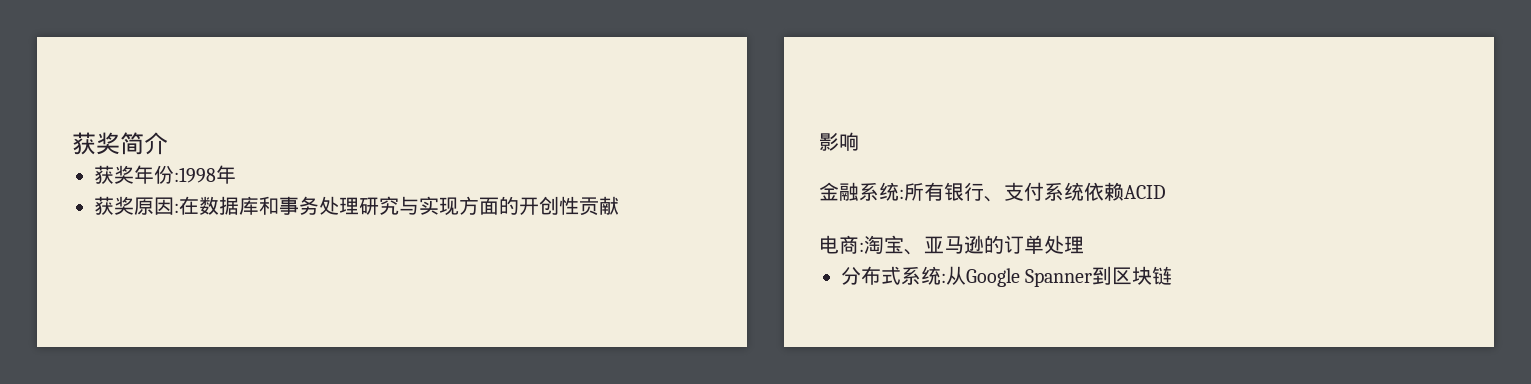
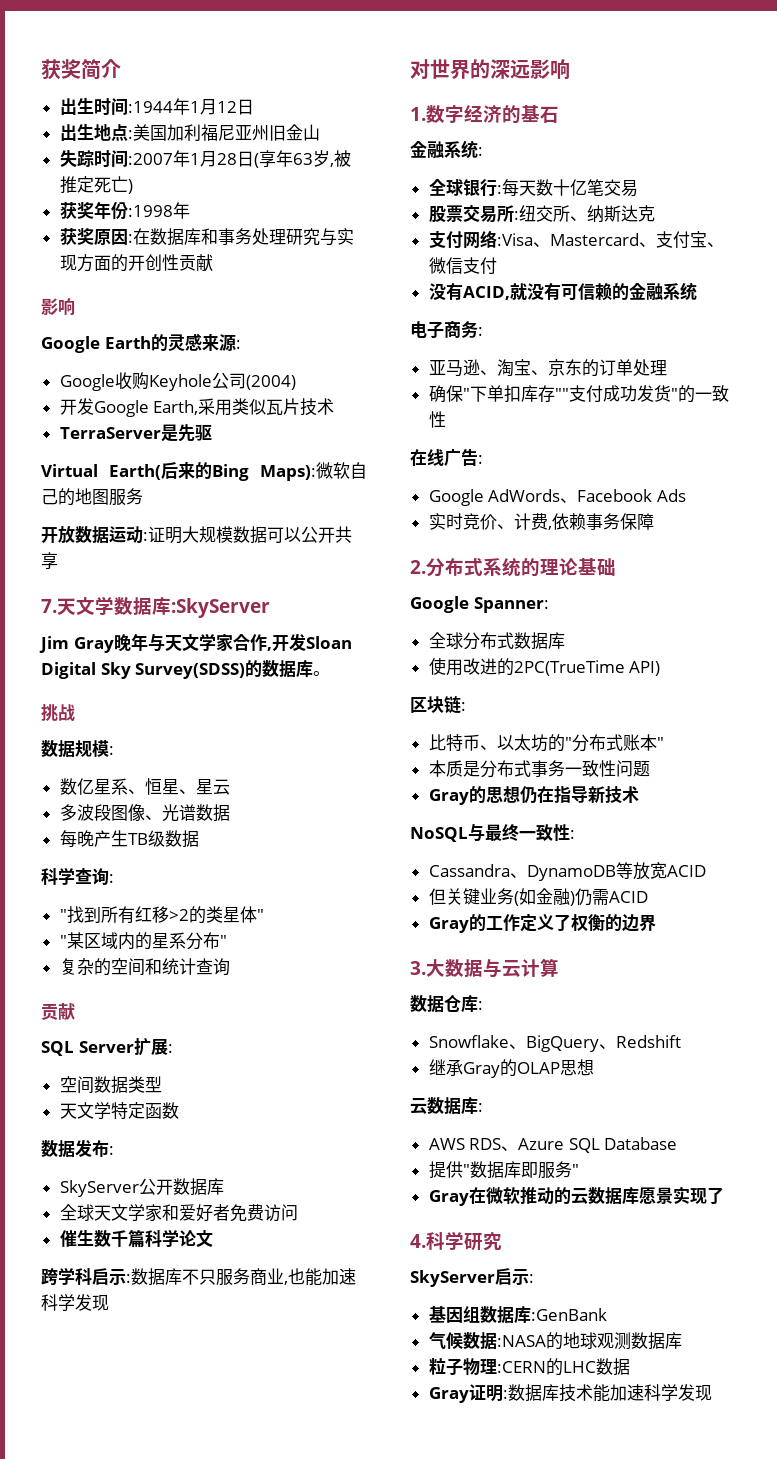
+ 出生时间:1944年1月12日
+ 出生地点:美国加利福尼亚州旧金山
+ 失踪时间:2007年1月28日(享年63岁,被推定死亡)
- 金融系统:所有银行、支付系统依赖ACID
+ Google Earth的灵感来源:
+ Google收购Keyhole公司(2004)
+ 开发Google Earth,采用类似瓦片技术
+ TerraServer是先驱
+ Virtual Earth(后来的Bing Maps):微软自己的地图服务
+ 开放数据运动:证明大规模数据可以公开共享
+ 7.天文学数据库:SkyServer
+ Jim Gray晚年与天文学家合作,开发Sloan Digital Sky Survey(SDSS)的数据库。
+ 挑战
+ 数据规模:
+ 数亿星系、恒星、星云
+ 多波段图像、光谱数据
+ 每晚产生TB级数据
+ 科学查询:
+ "找到所有红移>2的类星体"
+ "某区域内的星系分布"
+ 复杂的空间和统计查询
+ 贡献
+ SQL Server扩展:
+ 空间数据类型
+ 天文学特定函数
+ 数据发布:
+ SkyServer公开数据库
+ 全球天文学家和爱好者免费访问
+ 催生数千篇科学论文
+ 跨学科启示:数据库不只服务商业,也能加速科学发现
+ 对世界的深远影响
+ 1.数字经济的基石
+ 金融系统:
+ 全球银行:每天数十亿笔交易
+ 股票交易所:纽交所、纳斯达克
+ 支付网络:Visa、Mastercard、支付宝、微信支付
+ 没有ACID,就没有可信赖的金融系统
- 电商:淘宝、亚马逊的订单处理
- 分布式系统:从Google Spanner到区块链
+ 电子商务:
+ 亚马逊、淘宝、京东的订单处理
+ 确保"下单扣库存""支付成功发货"的一致性
+ 在线广告:
+ Google AdWords、Facebook Ads
+ 实时竞价、计费,依赖事务保障
+ 2.分布式系统的理论基础
+ Google Spanner:
+ 全球分布式数据库
+ 使用改进的2PC(TrueTime API)
+ 区块链:
+ 比特币、以太坊的"分布式账本"
+ 本质是分布式事务一致性问题
+ Gray的思想仍在指导新技术
+ NoSQL与最终一致性:
+ Cassandra、DynamoDB等放宽ACID
+ 但关键业务(如金融)仍需ACID
+ Gray的工作定义了权衡的边界
+ 3.大数据与云计算
+ 数据仓库:
+ Snowflake、BigQuery、Redshift
+ 继承Gray的OLAP思想
+ 云数据库:
+ AWS RDS、Azure SQL Database
+ 提供"数据库即服务"
+ Gray在微软推动的云数据库愿景实现了
+ 4.科学研究
+ SkyServer启示:
+ 基因组数据库:GenBank
+ 气候数据:NASA的地球观测数据库
+ 粒子物理:CERN的LHC数据
+ Gray证明:数据库技术能加速科学发现

